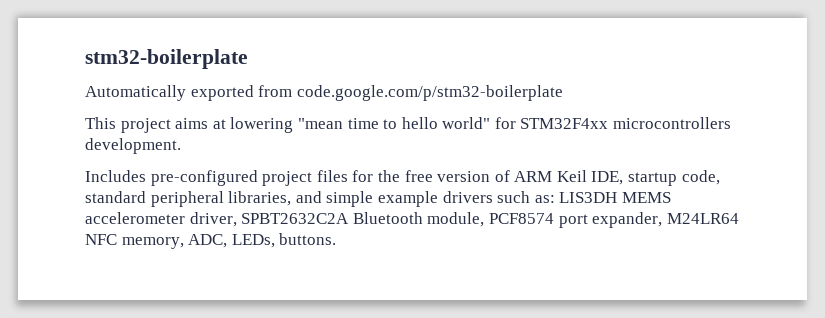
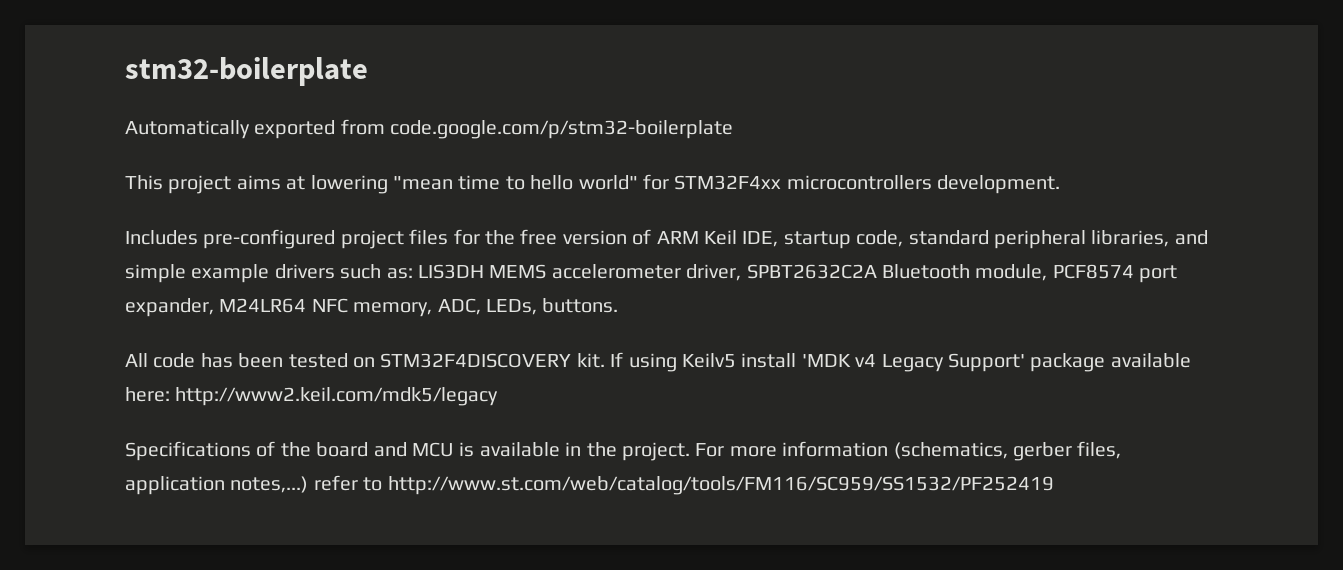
+ All code has been tested on STM32F4DISCOVERY kit. If using Keilv5 install 'MDK v4 Legacy Support' package available here: http://www2.keil.com/mdk5/legacy
+ Specifications of the board and MCU is available in the project. For more information (schematics, gerber files, application notes,...) refer to http://www.st.com/web/catalog/tools/FM116/SC959/SS1532/PF252419

